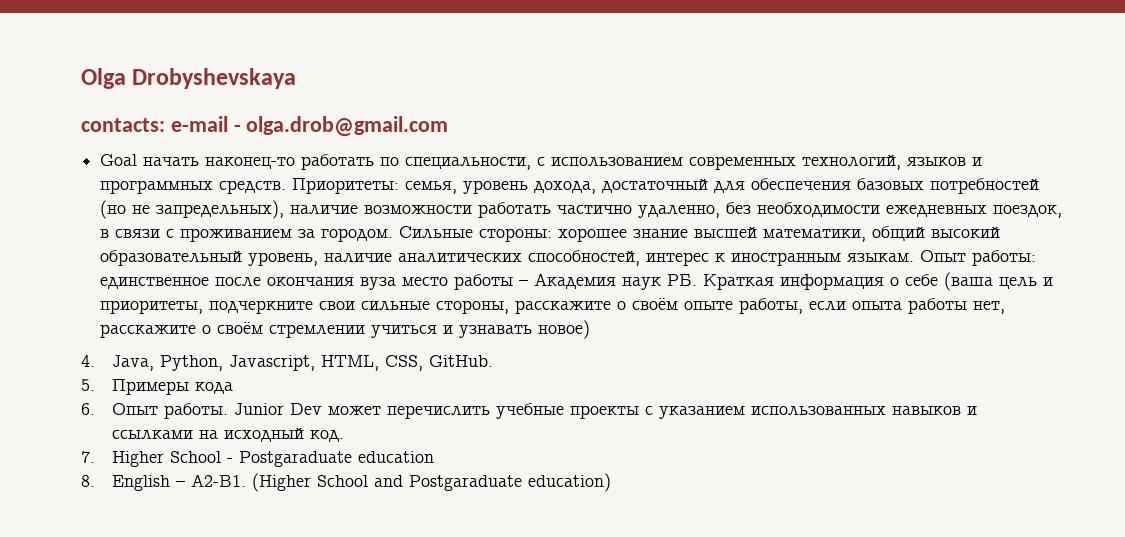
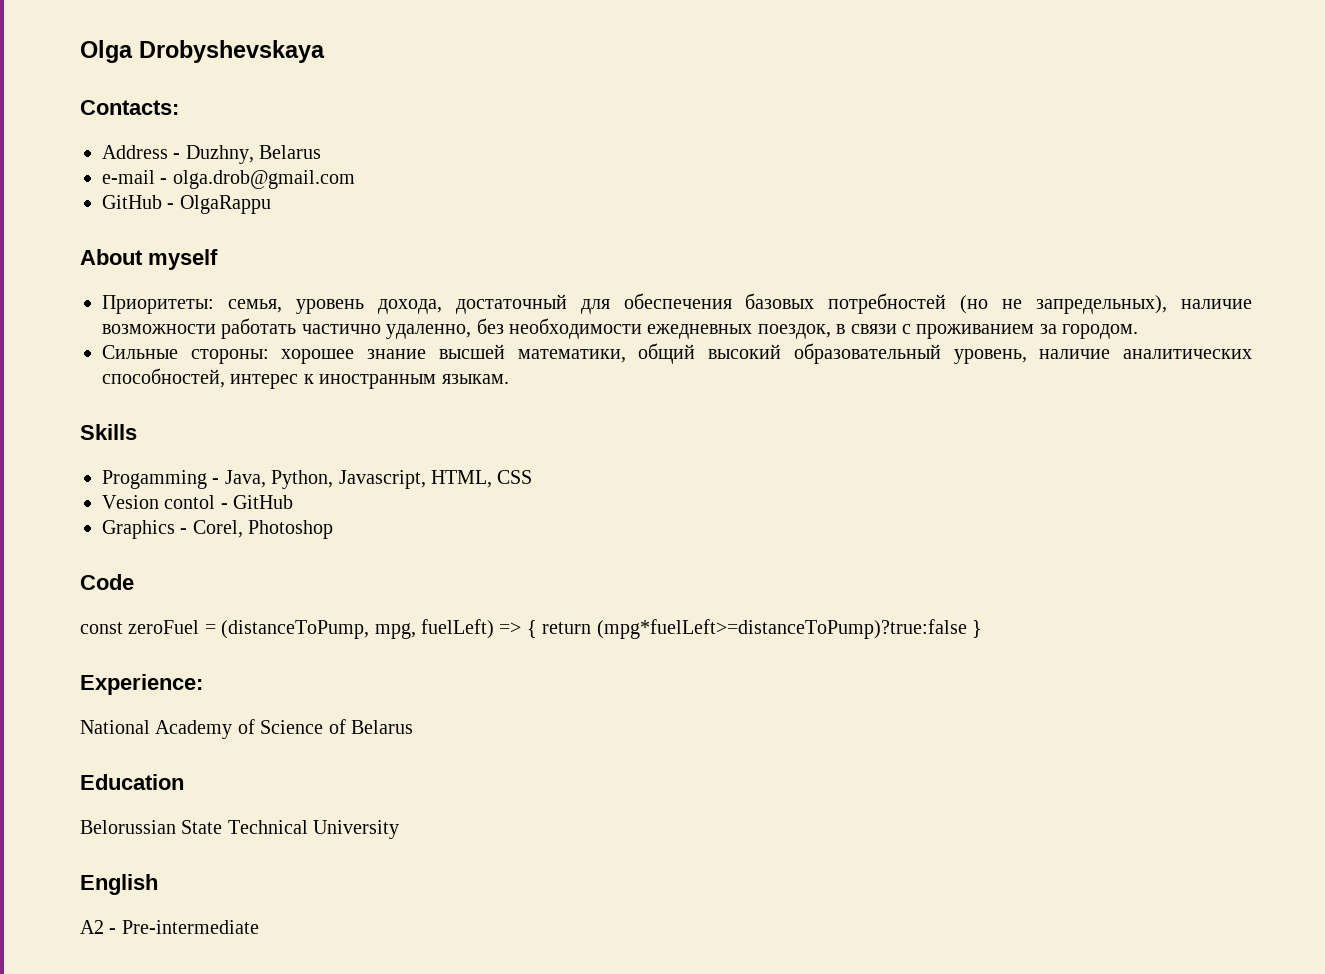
- contacts: e-mail - olga.drob@gmail.com
- Goal начать наконец-то работать по специальности, с использованием современных технологий, языков и программных средств. Приоритеты: семья, уровень дохода, достаточный для обеспечения базовых потребностей (но не запредельных), наличие возможности работать частично удаленно, без необходимости ежедневных поездок, в связи с проживанием за городом. Сильные стороны: хорошее знание высшей математики, общий высокий образовательный уровень, наличие аналитических способностей, интерес к иностранным языкам. Опыт работы: единственное после окончания вуза место работы – Академия наук РБ. Краткая информация о себе (ваша цель и приоритеты, подчеркните свои сильные стороны, расскажите о своём опыте работы, если опыта работы нет, расскажите о своём стремлении учиться и узнавать новое)
- 4. Java, Python, Javascript, HTML, CSS, GitHub.
- 5. Примеры кода
- 6. Опыт работы. Junior Dev может перечислить учебные проекты с указанием использованных навыков и ссылками на исходный код.
- 7. Higher School - Postgaraduate education
- 8. English – A2-B1. (Higher School and Postgaraduate education)
+ Contacts:
+ Address - Duzhny, Belarus
+ e-mail - olga.drob@gmail.com
+ GitHub - OlgaRappu
+ About myself
+ Приоритеты: семья, уровень дохода, достаточный для обеспечения базовых потребностей (но не запредельных), наличие возможности работать частично удаленно, без необходимости ежедневных поездок, в связи с проживанием за городом.
+ Сильные стороны: хорошее знание высшей математики, общий высокий образовательный уровень, наличие аналитических способностей, интерес к иностранным языкам.
+ Skills
+ Progamming - Java, Python, Javascript, HTML, CSS
+ Vesion contol - GitHub
+ Graphics - Corel, Photoshop
+ Code
+ const zeroFuel = (distanceToPump, mpg, fuelLeft) => { return (mpg*fuelLeft>=distanceToPump)?true:false }
+ Experience:
+ National Academy of Science of Belarus
+ Education
+ Belorussian State Technical University
+ English
+ A2 - Pre-intermediate

